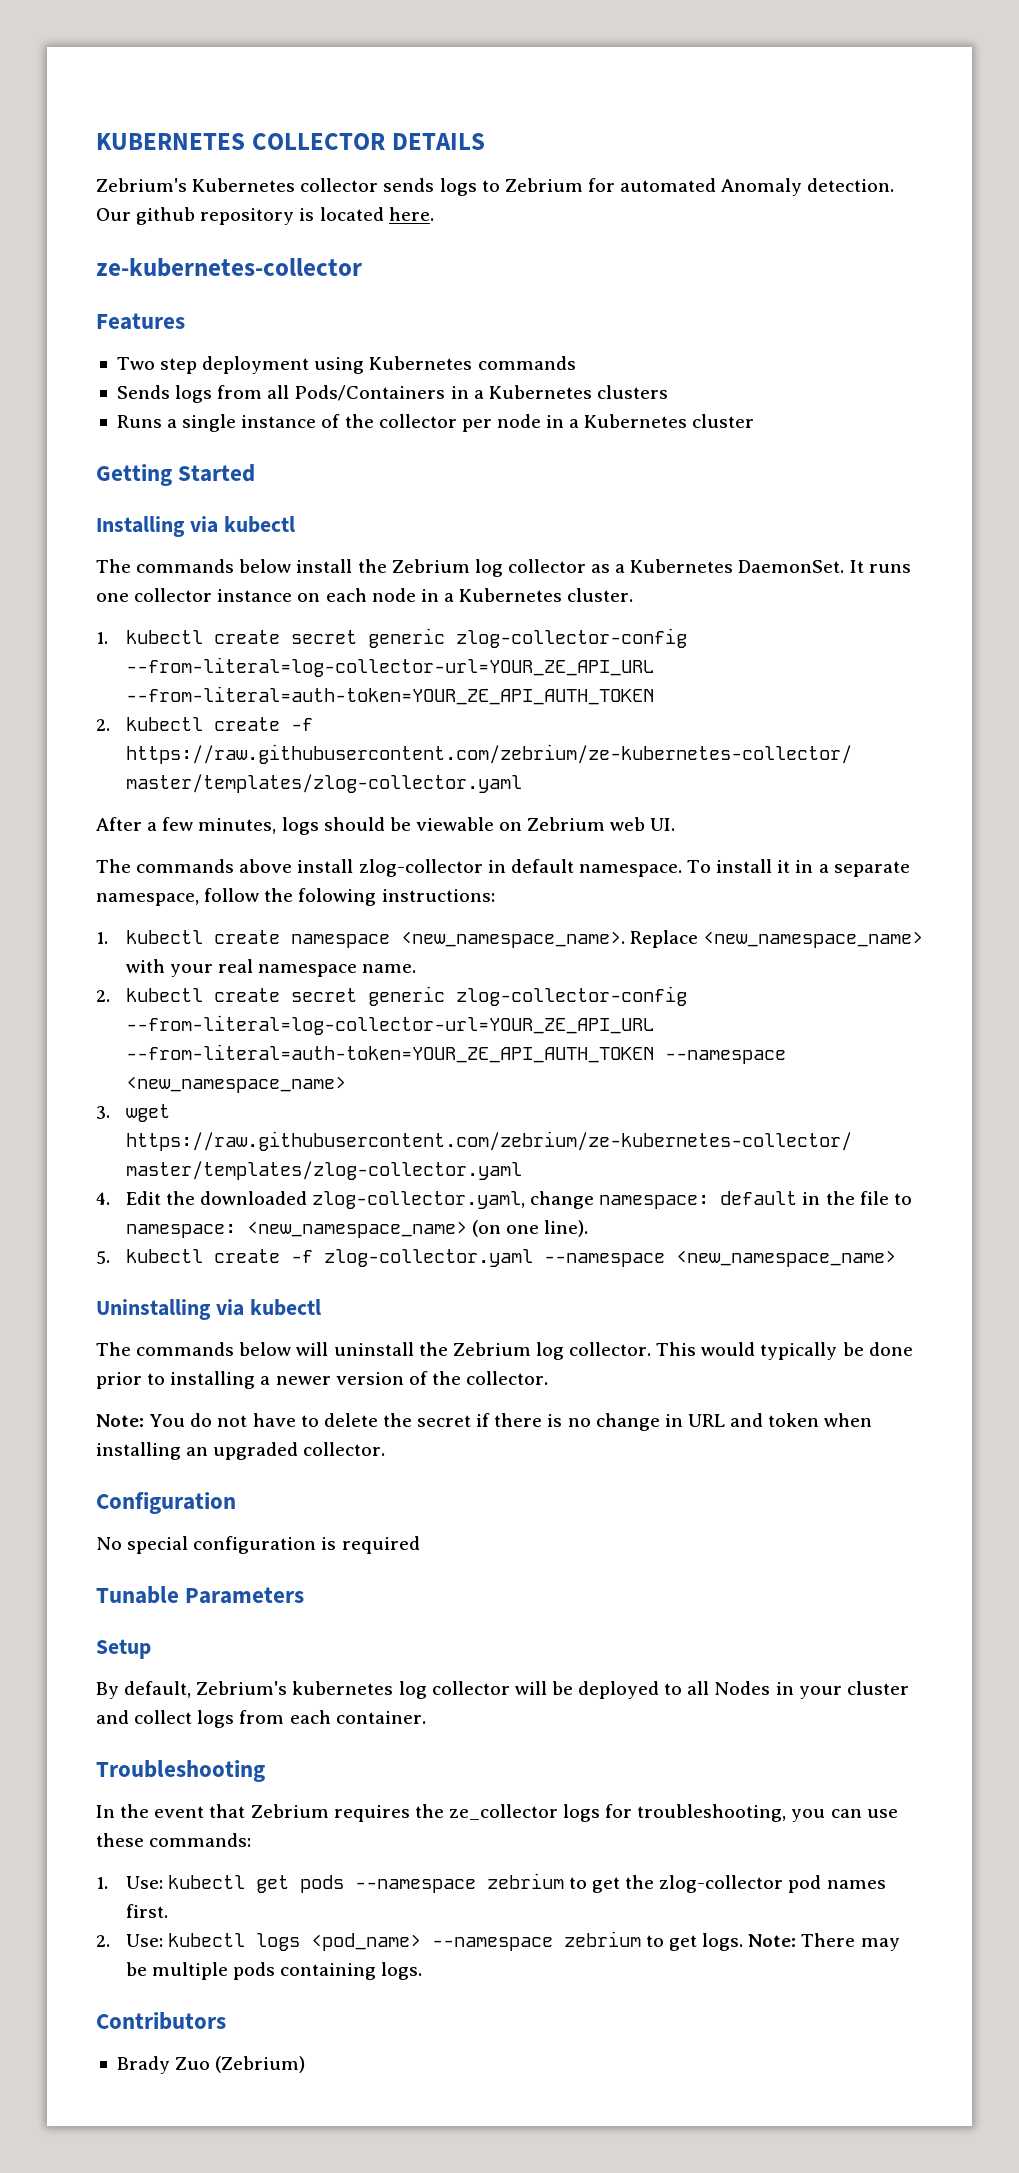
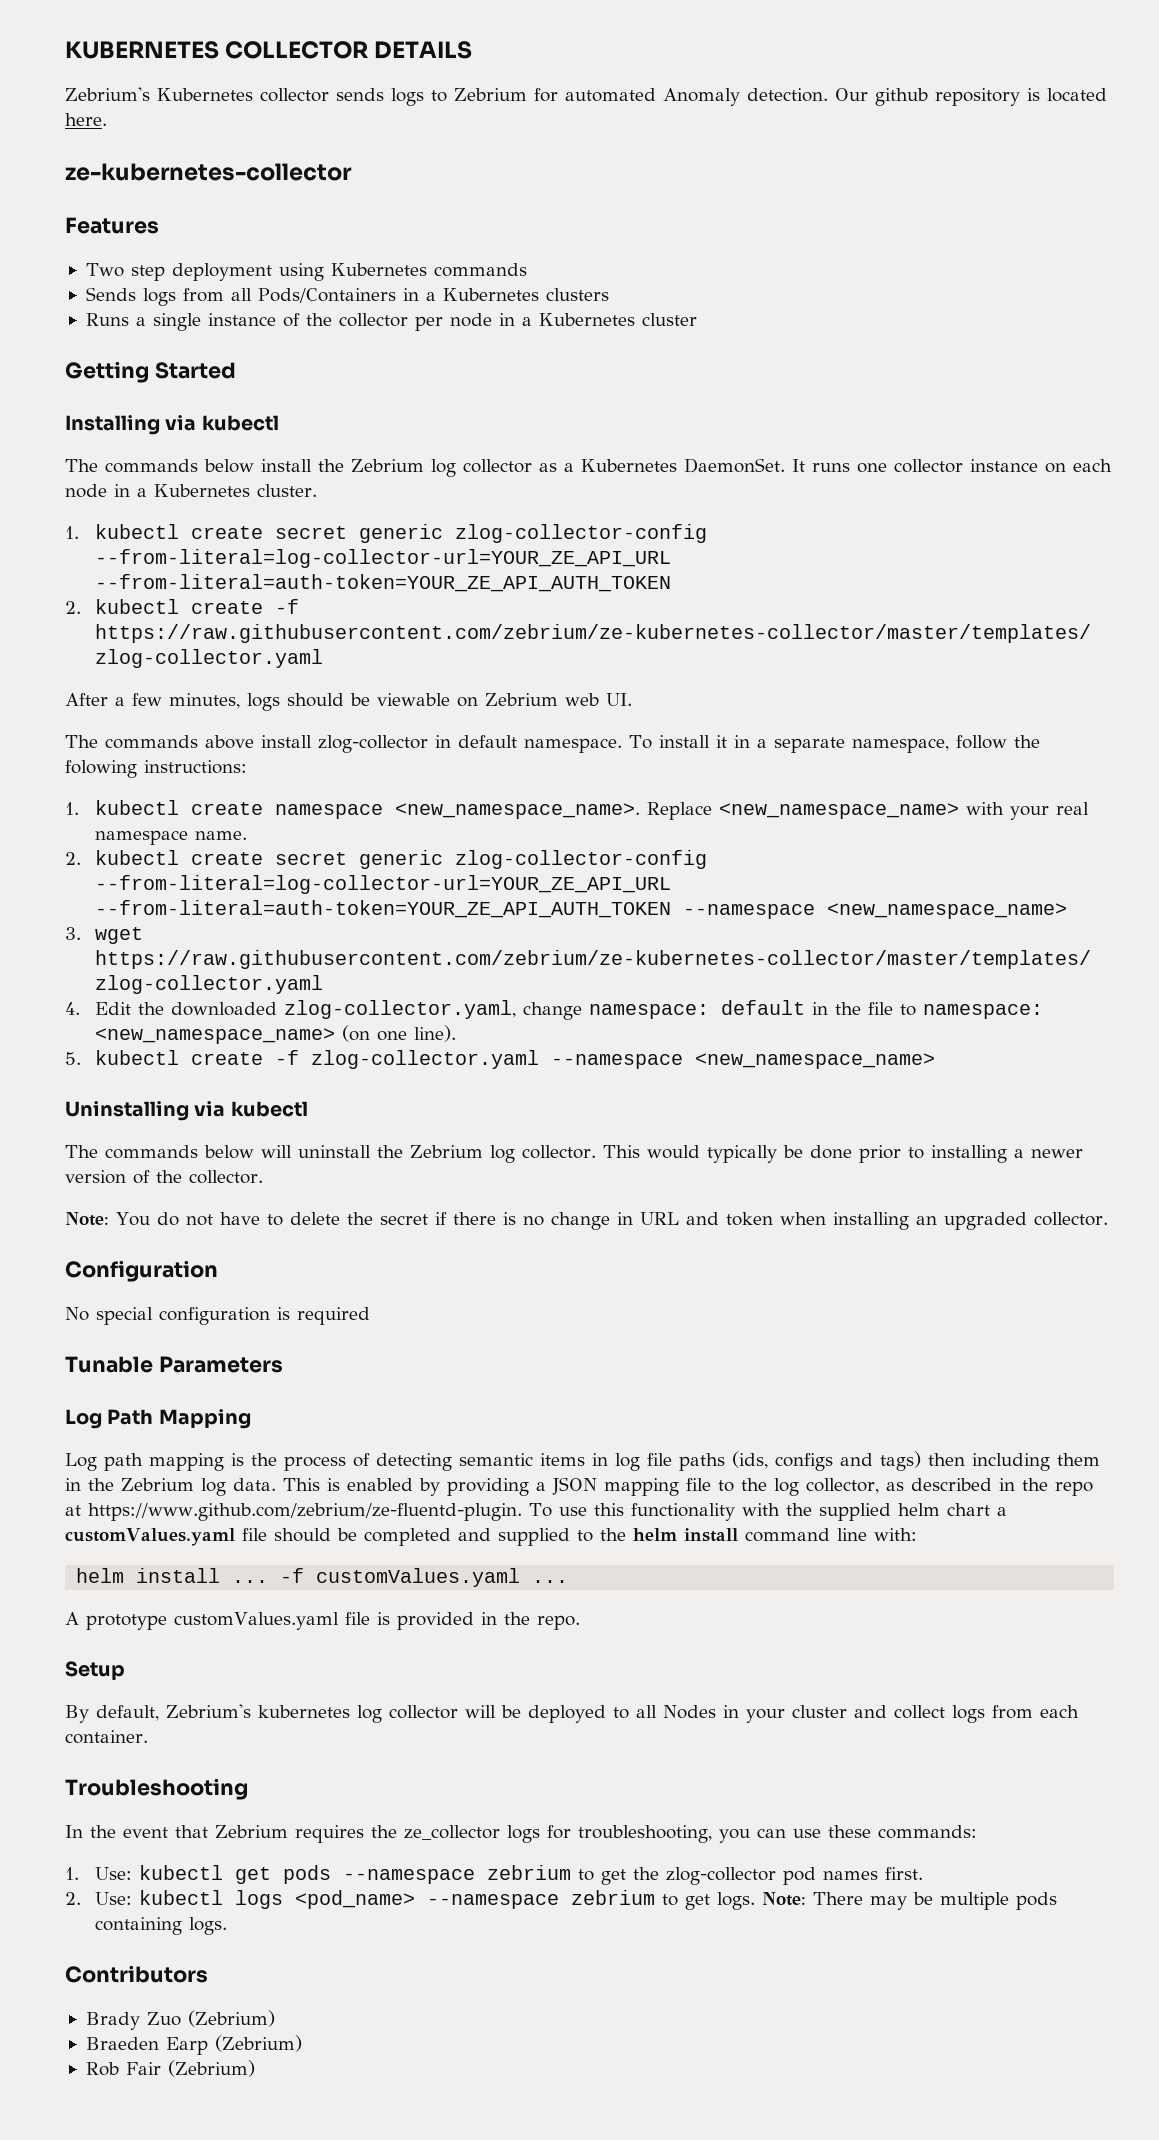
+ Log Path Mapping
+ Log path mapping is the process of detecting semantic items in log file paths (ids, configs and tags) then including them in the Zebrium log data. This is enabled by providing a JSON mapping file to the log collector, as described in the repo at https://www.github.com/zebrium/ze-fluentd-plugin. To use this functionality with the supplied helm chart a customValues.yaml file should be completed and supplied to the helm install command line with:
+ helm install ... -f customValues.yaml ...
+ A prototype customValues.yaml file is provided in the repo.
+ Braeden Earp (Zebrium)
+ Rob Fair (Zebrium)

